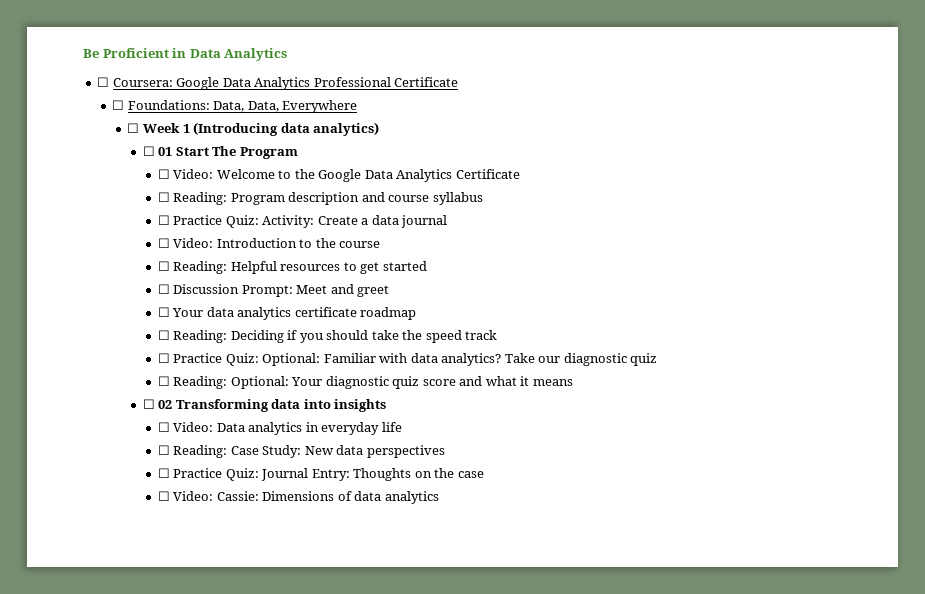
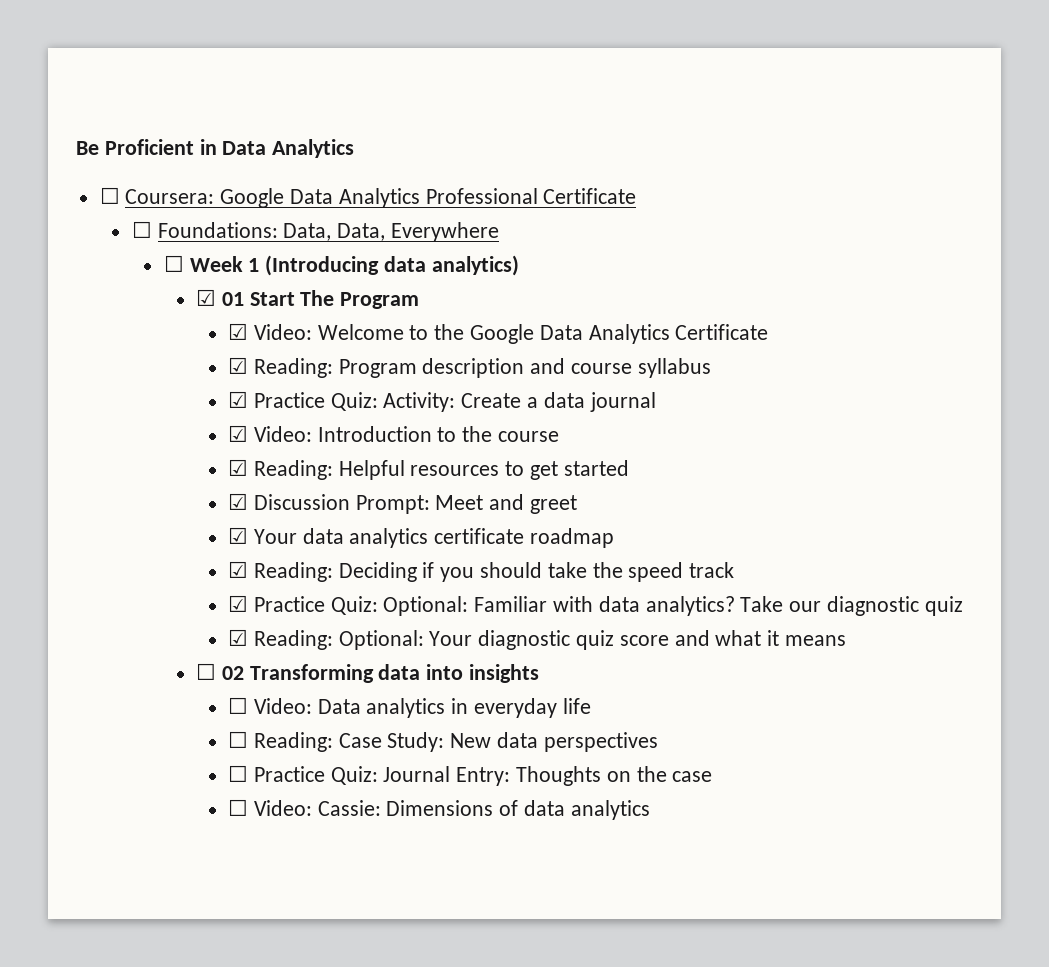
- ☐ 01 Start The Program
+ ☑ 01 Start The Program
- ☐ Video: Welcome to the Google Data Analytics Certificate
+ ☑ Video: Welcome to the Google Data Analytics Certificate
- ☐ Reading: Program description and course syllabus
+ ☑ Reading: Program description and course syllabus
- ☐ Practice Quiz: Activity: Create a data journal
+ ☑ Practice Quiz: Activity: Create a data journal
- ☐ Video: Introduction to the course
+ ☑ Video: Introduction to the course
- ☐ Reading: Helpful resources to get started
+ ☑ Reading: Helpful resources to get started
- ☐ Discussion Prompt: Meet and greet
+ ☑ Discussion Prompt: Meet and greet
- ☐ Your data analytics certificate roadmap
+ ☑ Your data analytics certificate roadmap
- ☐ Reading: Deciding if you should take the speed track
+ ☑ Reading: Deciding if you should take the speed track
- ☐ Practice Quiz: Optional: Familiar with data analytics?
+ ☑ Practice Quiz: Optional: Familiar with data analytics?
- ☐ Reading: Optional: Your diagnostic quiz score and what it means
+ ☑ Reading: Optional: Your diagnostic quiz score and what it means

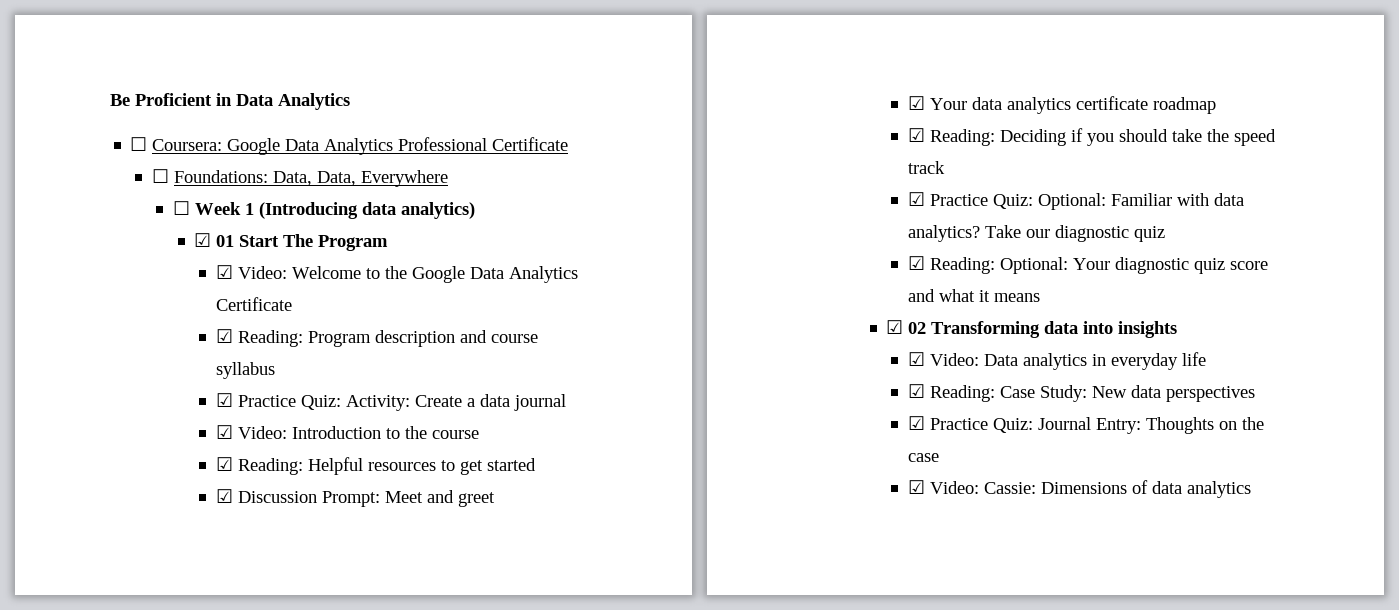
- ☐ 02 Transforming data into insights
+ ☑ 02 Transforming data into insights
- ☐ Video: Data analytics in everyday life
+ ☑ Video: Data analytics in everyday life
- ☐ Reading: Case Study: New data perspectives
+ ☑ Reading: Case Study: New data perspectives
- ☐ Practice Quiz: Journal Entry: Thoughts on the case
+ ☑ Practice Quiz: Journal Entry: Thoughts on the case
- ☐ Video: Cassie: Dimensions of data analytics
+ ☑ Video: Cassie: Dimensions of data analytics

